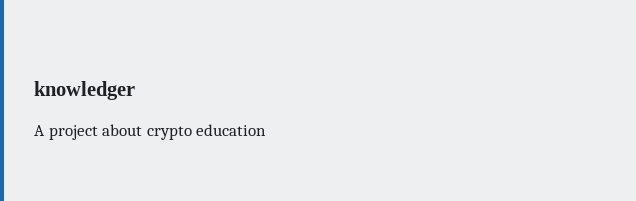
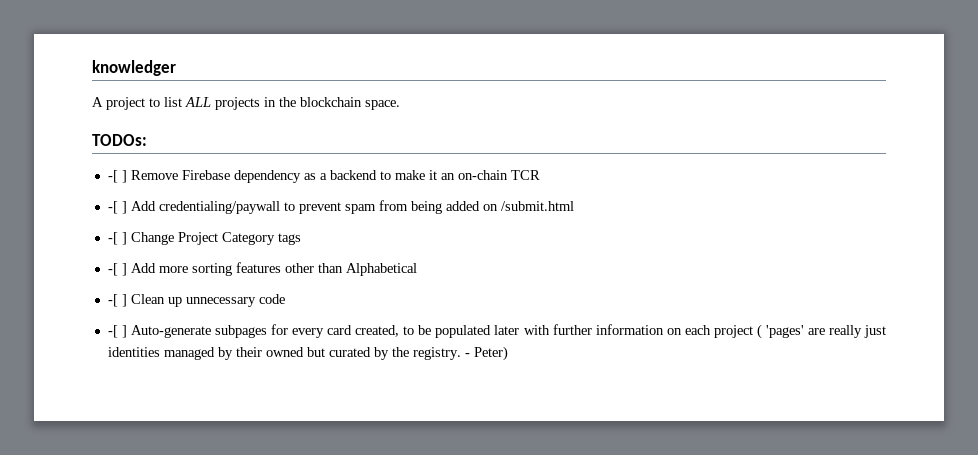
- A project about crypto education
+ A project to list ALL projects in the blockchain space.
+ TODOs:
+ -[ ] Remove Firebase dependency as a backend to make it an on-chain TCR
+ -[ ] Add credentialing/paywall to prevent spam from being added on /submit.html
+ -[ ] Change Project Category tags
+ -[ ] Add more sorting features other than Alphabetical
+ -[ ] Clean up unnecessary code
+ -[ ] Auto-generate subpages for every card created, to be populated later with further information on each project ( 'pages' are really just identities managed by their owned but curated by the registry. - Peter)

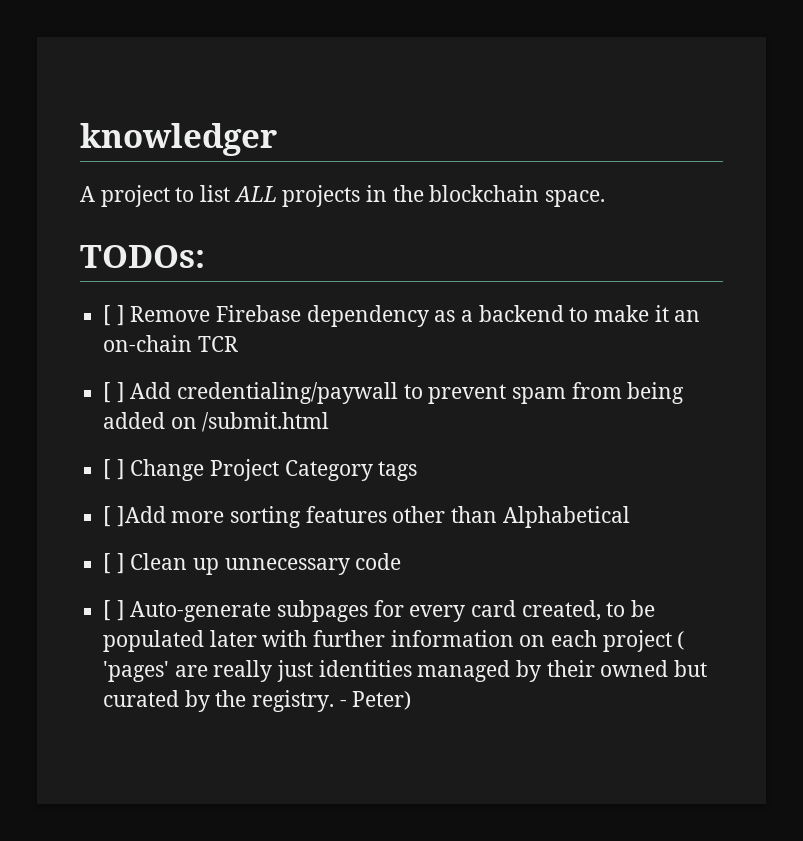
- -[ ] Remove Firebase dependency as a backend to make it an on-chain TCR
+ [ ] Remove Firebase dependency as a backend to make it an on-chain TCR
- -[ ] Add credentialing/paywall to prevent spam from being added on /submit.html
+ [ ] Add credentialing/paywall to prevent spam from being added on /submit.html
- -[ ] Change Project Category tags
+ [ ] Change Project Category tags
- -[ ] Add more sorting features other than Alphabetical
+ [ ]Add more sorting features other than Alphabetical
- -[ ] Clean up unnecessary code
+ [ ] Clean up unnecessary code
- -[ ] Auto-generate subpages for every card created, to be populated later with further information on each project ( 'pages' are really just identities managed by their owned but curated by the registry.
+ [ ] Auto-generate subpages for every card created, to be populated later with further information on each project ( 'pages' are really just identities managed by their owned but curated by the registry.

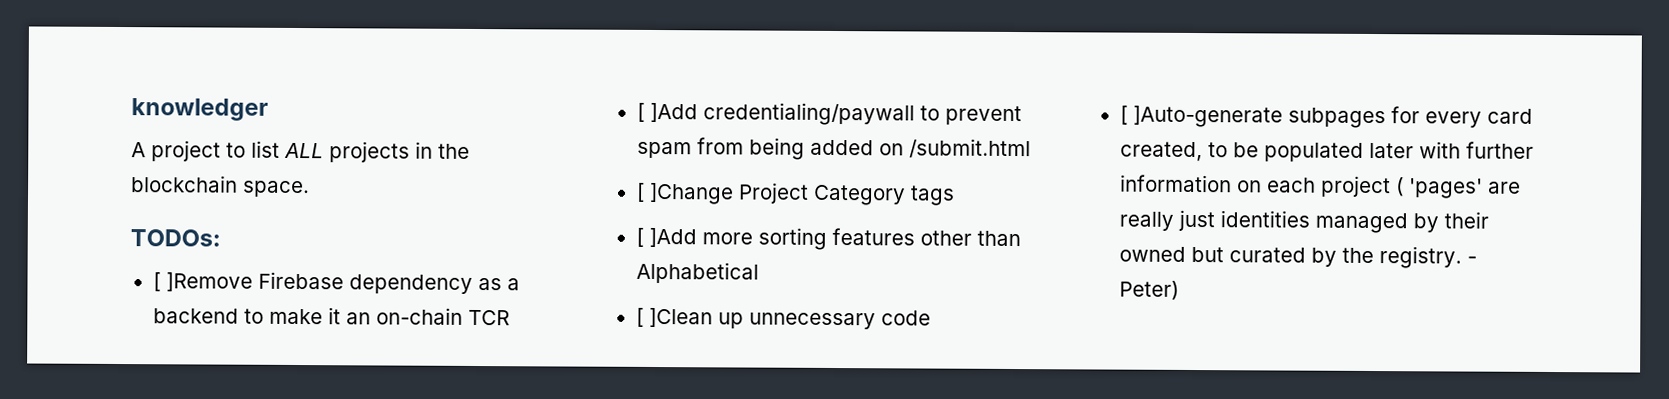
- [ ] Remove Firebase dependency as a backend to make it an on-chain TCR
+ [ ]Remove Firebase dependency as a backend to make it an on-chain TCR
- [ ] Add credentialing/paywall to prevent spam from being added on /submit.html
+ [ ]Add credentialing/paywall to prevent spam from being added on /submit.html
- [ ] Change Project Category tags
+ [ ]Change Project Category tags
- [ ] Clean up unnecessary code
+ [ ]Clean up unnecessary code
- [ ] Auto-generate subpages for every card created, to be populated later with further information on each project ( 'pages' are really just identities managed by their owned but curated by the registry.
+ [ ]Auto-generate subpages for every card created, to be populated later with further information on each project ( 'pages' are really just identities managed by their owned but curated by the registry.

